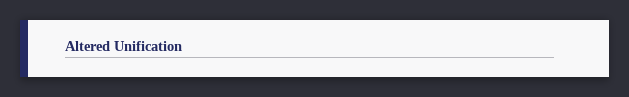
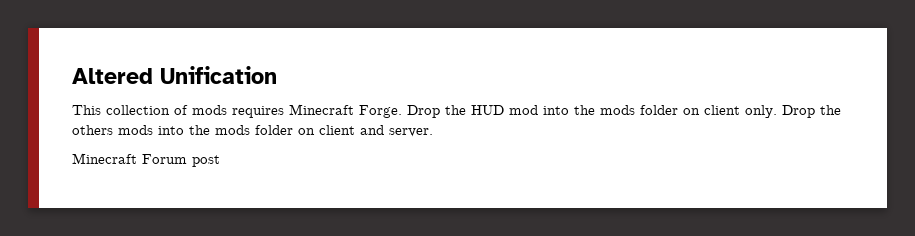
+ This collection of mods requires Minecraft Forge. Drop the HUD mod into the mods folder on client only. Drop the others mods into the mods folder on client and server.
+ Minecraft Forum post

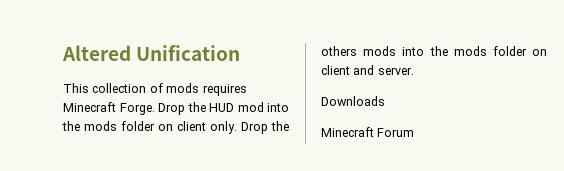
+ Downloads
- Minecraft Forum post
+ Minecraft Forum

